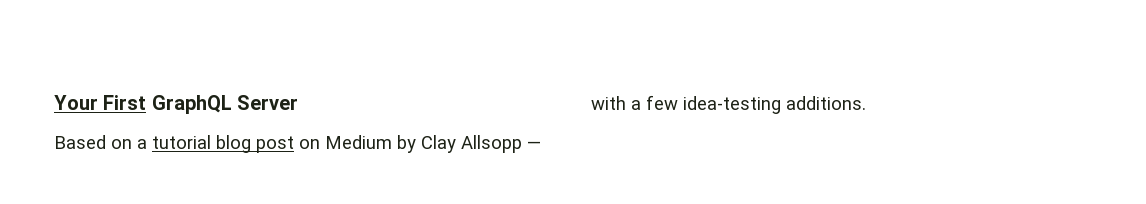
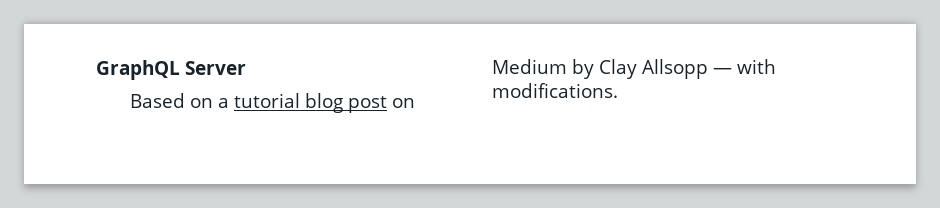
- Your First GraphQL Server
+ GraphQL Server
- Based on a tutorial blog post on Medium by Clay Allsopp — with a few idea-testing additions.
+ Based on a tutorial blog post on Medium by Clay Allsopp — with modifications.

